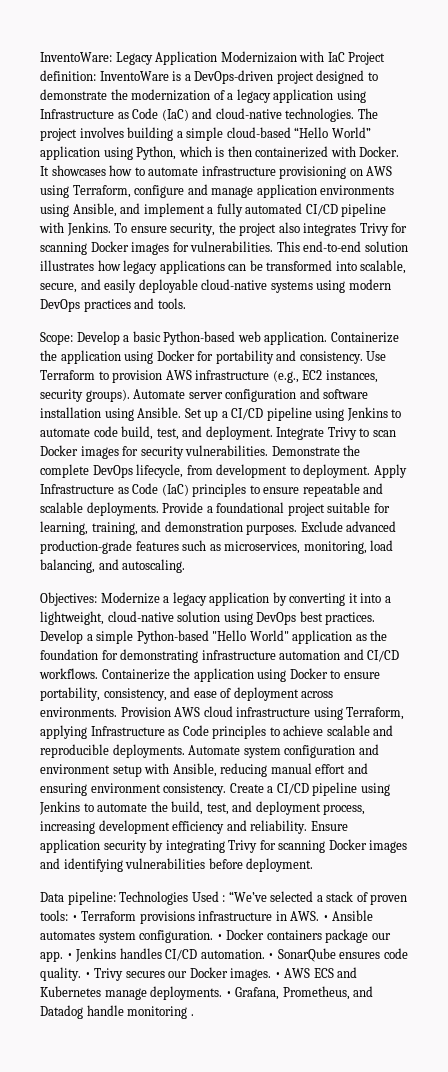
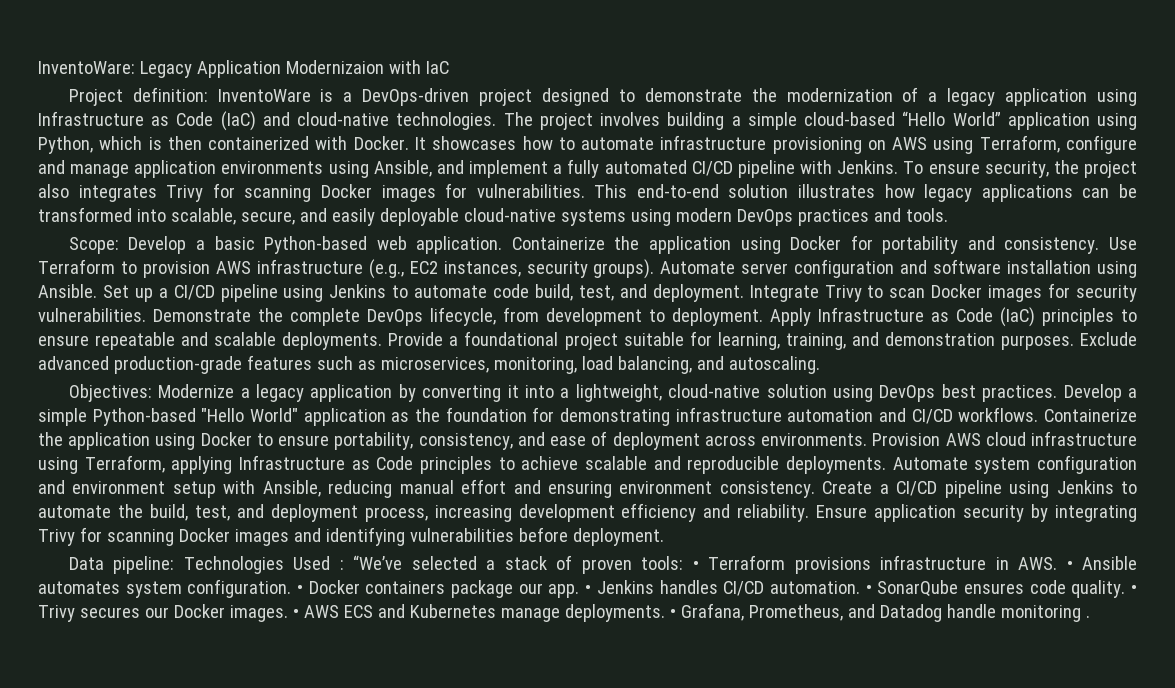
- InventoWare: Legacy Application Modernizaion with IaC Project definition: InventoWare is a DevOps-driven project designed to demonstrate the modernization of a legacy application using Infrastructure as Code (IaC) and cloud-native technologies.
+ InventoWare: Legacy Application Modernizaion with IaC
+ Project definition: InventoWare is a DevOps-driven project designed to demonstrate the modernization of a legacy application using Infrastructure as Code (IaC) and cloud-native technologies.

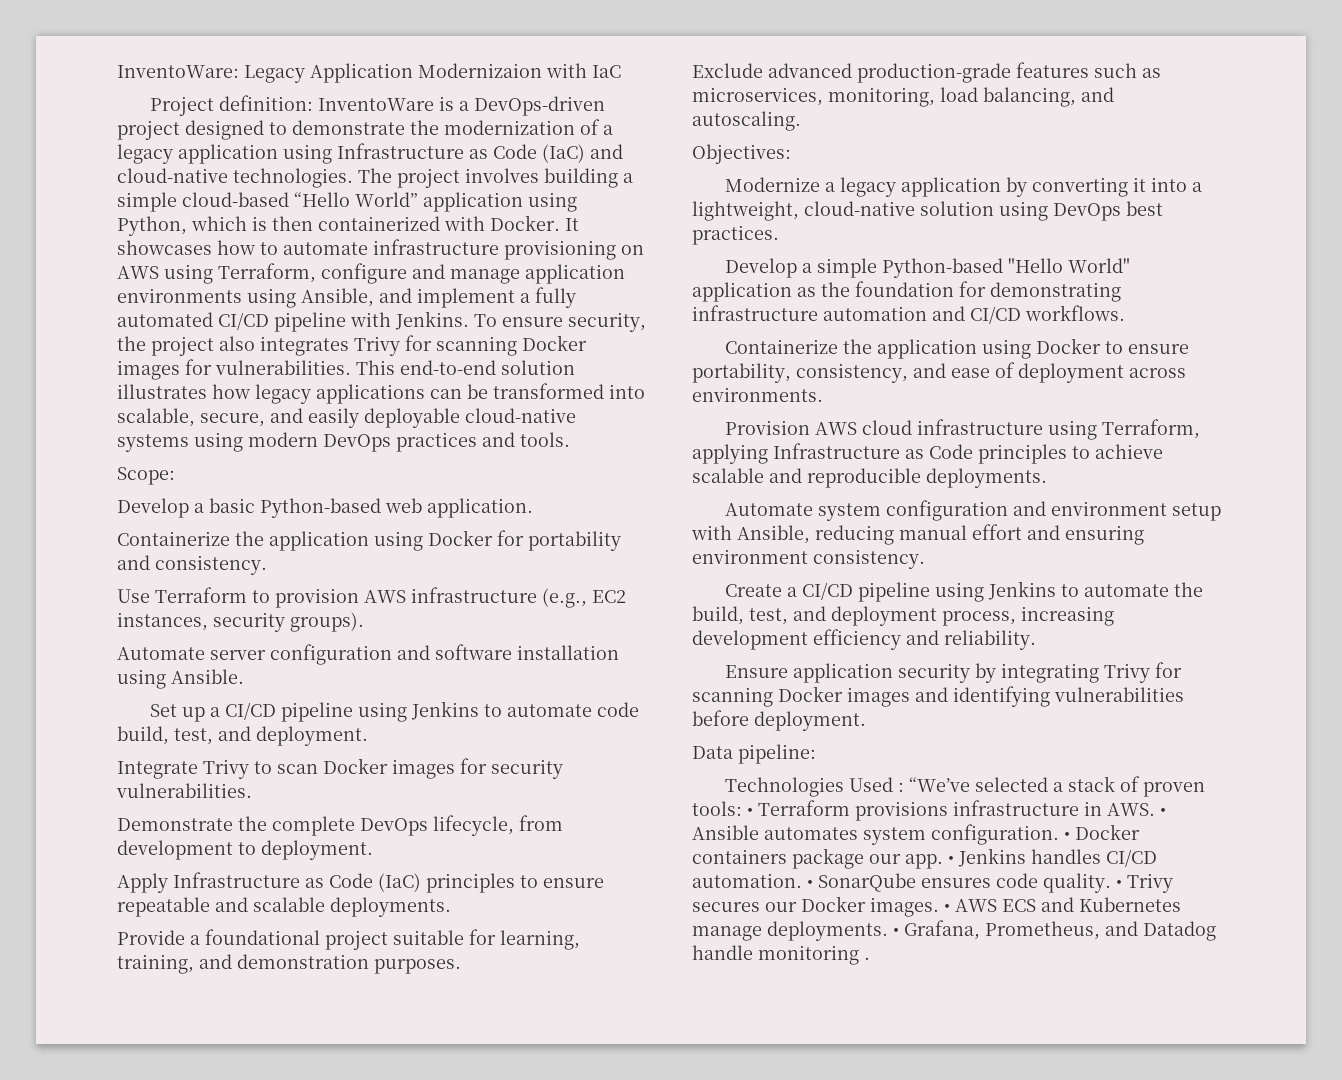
- Scope: Develop a basic Python-based web application. Containerize the application using Docker for portability and consistency. Use Terraform to provision AWS infrastructure (e.g., EC2 instances, security groups). Automate server configuration and software installation using Ansible. Set up a CI/CD pipeline using Jenkins to automate code build, test, and deployment. Integrate Trivy to scan Docker images for security vulnerabilities. Demonstrate the complete DevOps lifecycle, from development to deployment. Apply Infrastructure as Code (IaC) principles to ensure repeatable and scalable deployments. Provide a foundational project suitable for learning, training, and demonstration purposes. Exclude advanced production-grade features such as microservices, monitoring, load balancing, and autoscaling.
+ Scope:
+ Develop a basic Python-based web application.
+ Containerize the application using Docker for portability and consistency.
+ Use Terraform to provision AWS infrastructure (e.g., EC2 instances, security groups).
+ Automate server configuration and software installation using Ansible.
+ Set up a CI/CD pipeline using Jenkins to automate code build, test, and deployment.
+ Integrate Trivy to scan Docker images for security vulnerabilities.
+ Demonstrate the complete DevOps lifecycle, from development to deployment.
+ Apply Infrastructure as Code (IaC) principles to ensure repeatable and scalable deployments.
+ Provide a foundational project suitable for learning, training, and demonstration purposes.
+ Exclude advanced production-grade features such as microservices, monitoring, load balancing, and autoscaling.
- Objectives: Modernize a legacy application by converting it into a lightweight, cloud-native solution using DevOps best practices. Develop a simple Python-based "Hello World" application as the foundation for demonstrating infrastructure automation and CI/CD workflows. Containerize the application using Docker to ensure portability, consistency, and ease of deployment across environments. Provision AWS cloud infrastructure using Terraform, applying Infrastructure as Code principles to achieve scalable and reproducible deployments. Automate system configuration and environment setup with Ansible, reducing manual effort and ensuring environment consistency. Create a CI/CD pipeline using Jenkins to automate the build, test, and deployment process, increasing development efficiency and reliability. Ensure application security by integrating Trivy for scanning Docker images and identifying vulnerabilities before deployment.
+ Objectives:
+ Modernize a legacy application by converting it into a lightweight, cloud-native solution using DevOps best practices.
+ Develop a simple Python-based "Hello World" application as the foundation for demonstrating infrastructure automation and CI/CD workflows.
+ Containerize the application using Docker to ensure portability, consistency, and ease of deployment across environments.
+ Provision AWS cloud infrastructure using Terraform, applying Infrastructure as Code principles to achieve scalable and reproducible deployments.
+ Automate system configuration and environment setup with Ansible, reducing manual effort and ensuring environment consistency.
+ Create a CI/CD pipeline using Jenkins to automate the build, test, and deployment process, increasing development efficiency and reliability.
+ Ensure application security by integrating Trivy for scanning Docker images and identifying vulnerabilities before deployment.
- Data pipeline: Technologies Used : “We’ve selected a stack of proven tools: • Terraform provisions infrastructure in AWS. • Ansible automates system configuration.
+ Data pipeline:
+ Technologies Used : “We’ve selected a stack of proven tools: • Terraform provisions infrastructure in AWS. • Ansible automates system configuration.

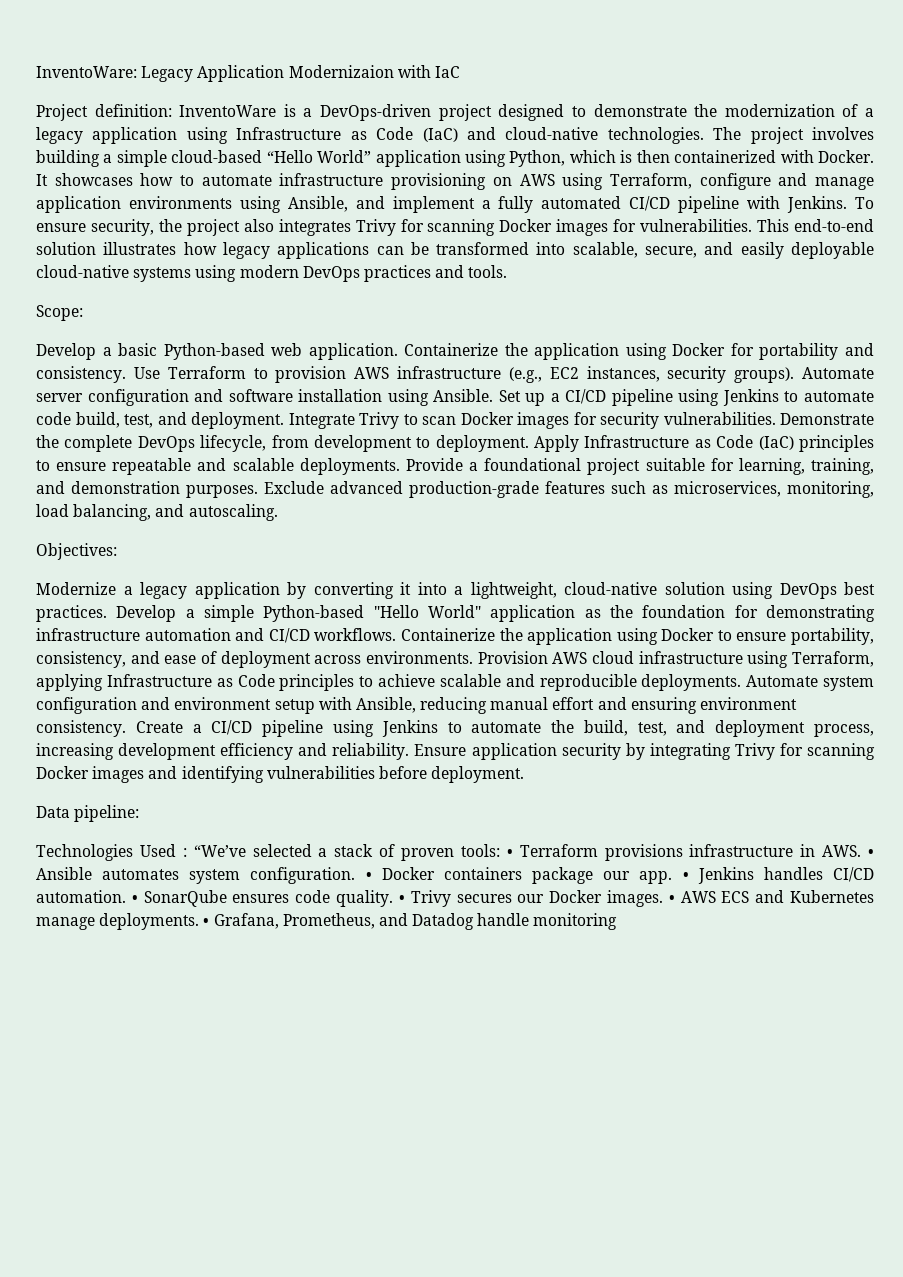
- Develop a basic Python-based web application.
- Containerize the application using Docker for portability and consistency.
- Use Terraform to provision AWS infrastructure (e.g., EC2 instances, security groups).
- Automate server configuration and software installation using Ansible.
- Set up a CI/CD pipeline using Jenkins to automate code build, test, and deployment.
- Integrate Trivy to scan Docker images for security vulnerabilities.
- Demonstrate the complete DevOps lifecycle, from development to deployment.
- Apply Infrastructure as Code (IaC) principles to ensure repeatable and scalable deployments.
- Provide a foundational project suitable for learning, training, and demonstration purposes.
- Exclude advanced production-grade features such as microservices, monitoring, load balancing, and autoscaling.
+ Develop a basic Python-based web application. Containerize the application using Docker for portability and consistency. Use Terraform to provision AWS infrastructure (e.g., EC2 instances, security groups). Automate server configuration and software installation using Ansible. Set up a CI/CD pipeline using Jenkins to automate code build, test, and deployment. Integrate Trivy to scan Docker images for security vulnerabilities. Demonstrate the complete DevOps lifecycle, from development to deployment. Apply Infrastructure as Code (IaC) principles to ensure repeatable and scalable deployments. Provide a foundational project suitable for learning, training, and demonstration purposes. Exclude advanced production-grade features such as microservices, monitoring, load balancing, and autoscaling.
- Modernize a legacy application by converting it into a lightweight, cloud-native solution using DevOps best practices.
- Develop a simple Python-based "Hello World" application as the foundation for demonstrating infrastructure automation and CI/CD workflows.
- Containerize the application using Docker to ensure portability, consistency, and ease of deployment across environments.
- Provision AWS cloud infrastructure using Terraform, applying Infrastructure as Code principles to achieve scalable and reproducible deployments.
- Automate system configuration and environment setup with Ansible, reducing manual effort and ensuring environment consistency.
- Create a CI/CD pipeline using Jenkins to automate the build, test, and deployment process, increasing development efficiency and reliability.
- Ensure application security by integrating Trivy for scanning Docker images and identifying vulnerabilities before deployment.
+ Modernize a legacy application by converting it into a lightweight, cloud-native solution using DevOps best practices. Develop a simple Python-based "Hello World" application as the foundation for demonstrating infrastructure automation and CI/CD workflows. Containerize the application using Docker to ensure portability, consistency, and ease of deployment across environments. Provision AWS cloud infrastructure using Terraform, applying Infrastructure as Code principles to achieve scalable and reproducible deployments. Automate system configuration and environment setup with Ansible, reducing manual effort and ensuring environment consistency. Create a CI/CD pipeline using Jenkins to automate the build, test, and deployment process, increasing development efficiency and reliability. Ensure application security by integrating Trivy for scanning Docker images and identifying vulnerabilities before deployment.
- • Grafana, Prometheus, and Datadog handle monitoring .
+ • Grafana, Prometheus, and Datadog handle monitoring

